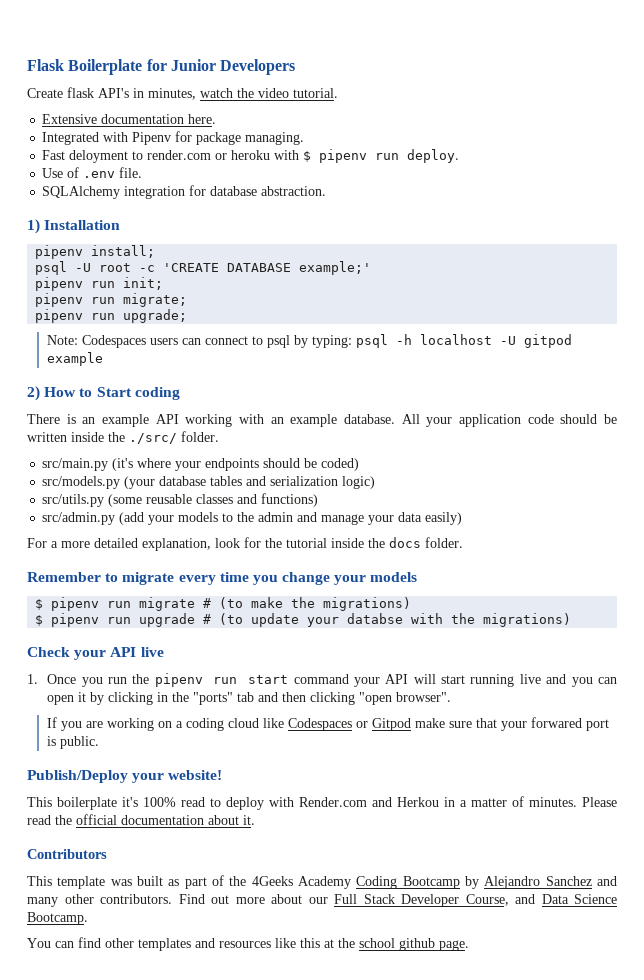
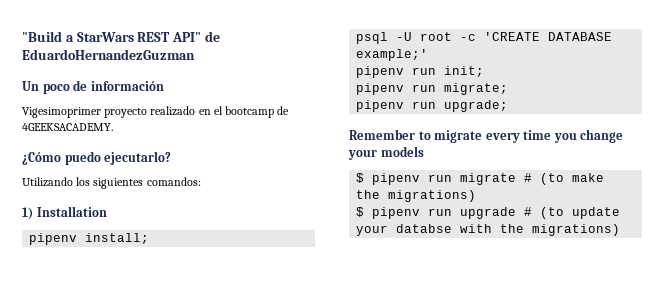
- Flask Boilerplate for Junior Developers
- Create flask API's in minutes, watch the video tutorial.
- Extensive documentation here.
- Integrated with Pipenv for package managing.
- Fast deloyment to render.com or heroku with $ pipenv run deploy.
- Use of .env file.
- SQLAlchemy integration for database abstraction.
+ "Build a StarWars REST API" de EduardoHernandezGuzman
+ Un poco de información
+ Vigesimoprimer proyecto realizado en el bootcamp de 4GEEKSACADEMY.
+ ¿Cómo puedo ejecutarlo?
+ Utilizando los siguientes comandos:
- Note: Codespaces users can connect to psql by typing: psql -h localhost -U gitpod example
- 2) How to Start coding
- There is an example API working with an example database. All your application code should be written inside the ./src/ folder.
- src/main.py (it's where your endpoints should be coded)
- src/models.py (your database tables and serialization logic)
- src/utils.py (some reusable classes and functions)
- src/admin.py (add your models to the admin and manage your data easily)
- For a more detailed explanation, look for the tutorial inside the docs folder.
- Check your API live
- 1. Once you run the pipenv run start command your API will start running live and you can open it by clicking in the "ports" tab and then clicking "open browser".
- If you are working on a coding cloud like Codespaces or Gitpod make sure that your forwared port is public.
- Publish/Deploy your website!
- This boilerplate it's 100% read to deploy with Render.com and Herkou in a matter of minutes. Please read the official documentation about it.
- Contributors
- This template was built as part of the 4Geeks Academy Coding Bootcamp by Alejandro Sanchez and many other contributors. Find out more about our Full Stack Developer Course, and Data Science Bootcamp.
- You can find other templates and resources like this at the school github page.

